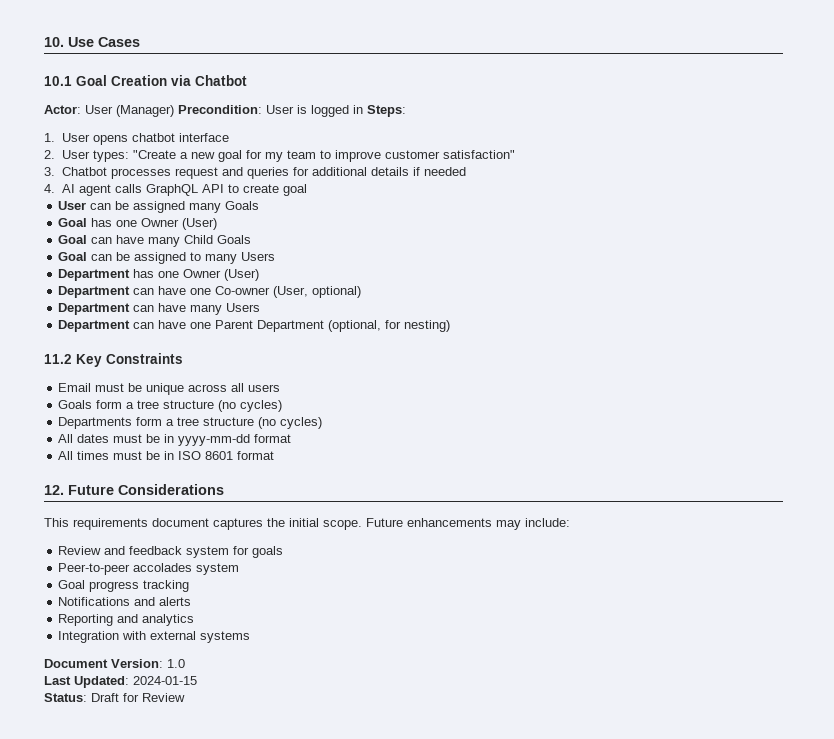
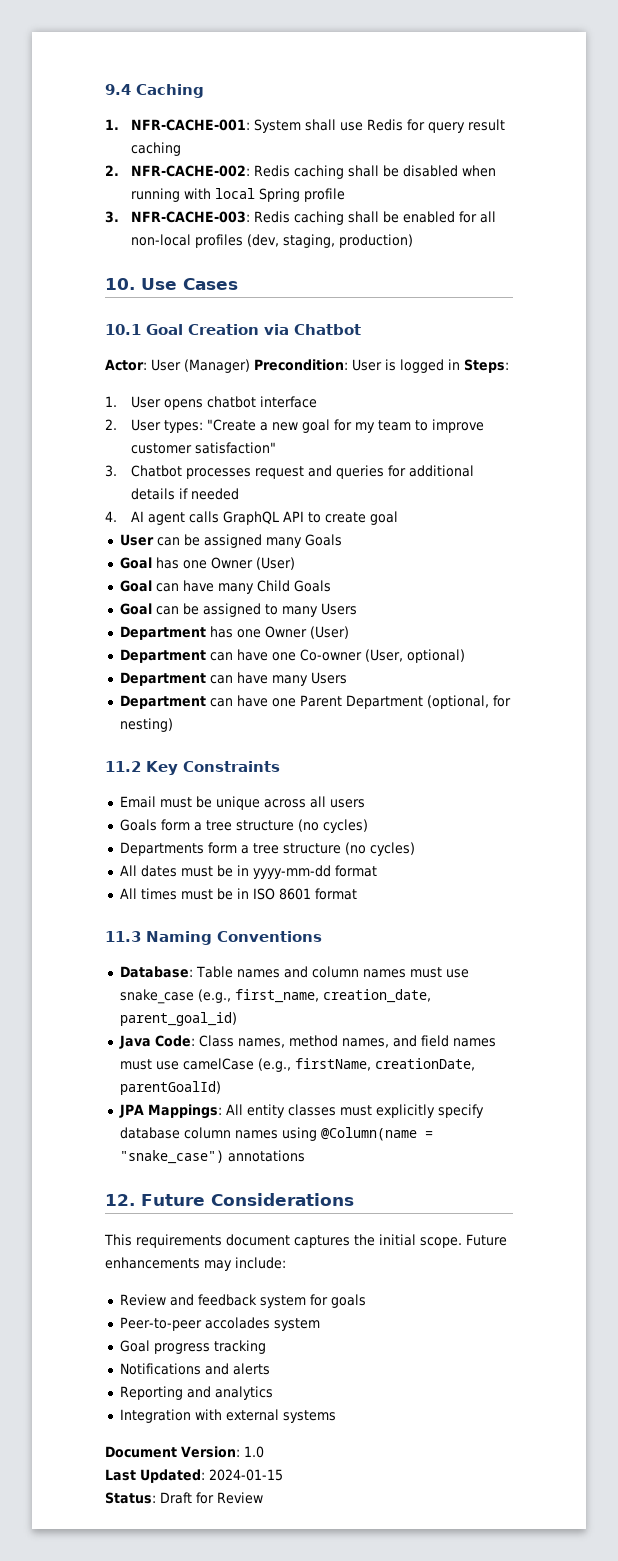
+ 9.4 Caching
+ 1. NFR-CACHE-001: System shall use Redis for query result caching
+ 2. NFR-CACHE-002: Redis caching shall be disabled when running with local Spring profile
+ 3. NFR-CACHE-003: Redis caching shall be enabled for all non-local profiles (dev, staging, production)
+ 11.3 Naming Conventions
+ Database: Table names and column names must use snake_case (e.g., first_name, creation_date, parent_goal_id)
+ Java Code: Class names, method names, and field names must use camelCase (e.g., firstName, creationDate, parentGoalId)
+ JPA Mappings: All entity classes must explicitly specify database column names using @Column(name = "snake_case") annotations

